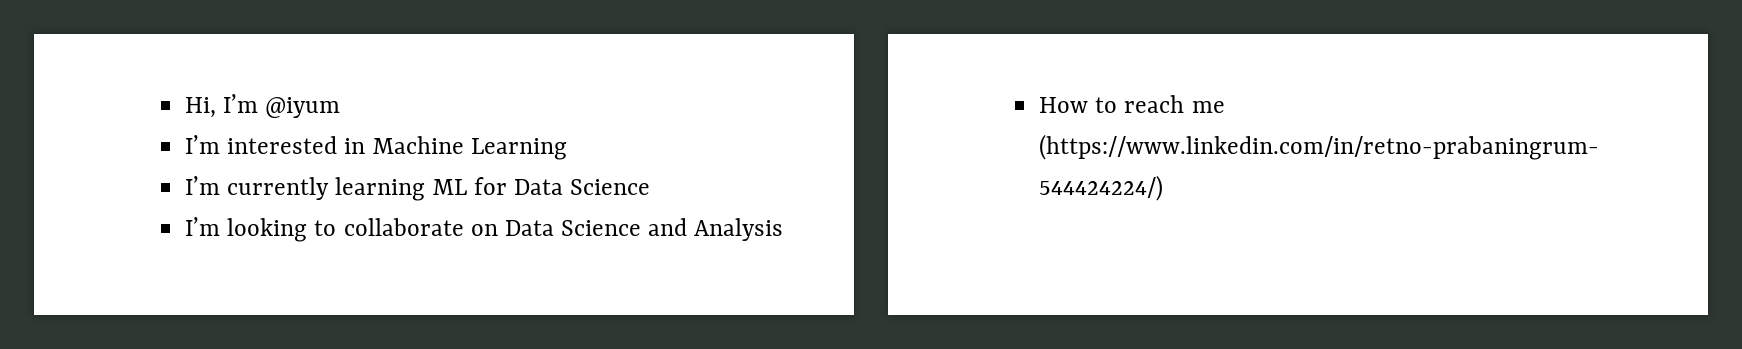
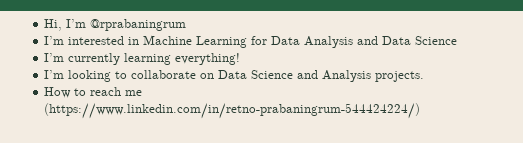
- Hi, I’m @iyum
+ Hi, I’m @rprabaningrum
- I’m interested in Machine Learning
+ I’m interested in Machine Learning for Data Analysis and Data Science
- I’m currently learning ML for Data Science
+ I’m currently learning everything!
- I’m looking to collaborate on Data Science and Analysis
+ I’m looking to collaborate on Data Science and Analysis projects.

